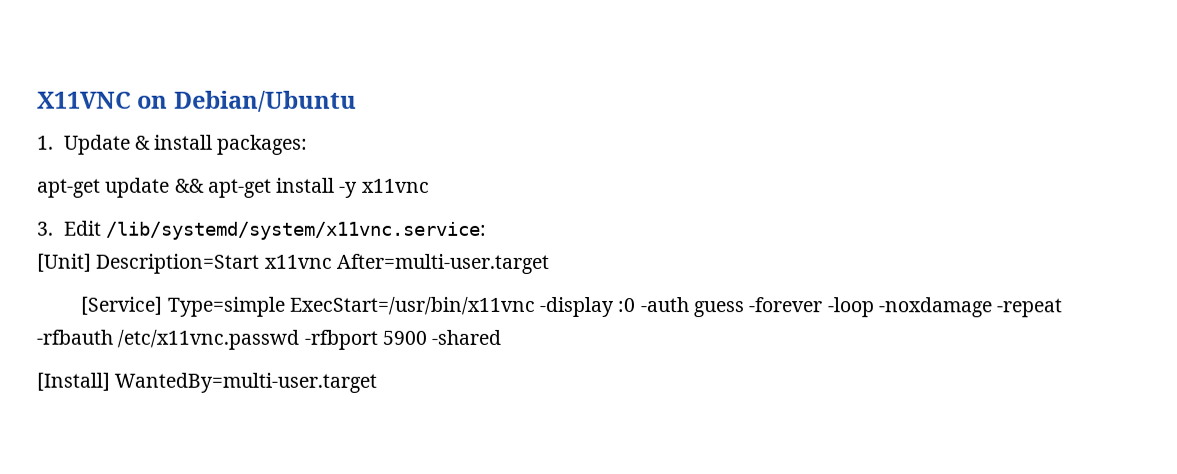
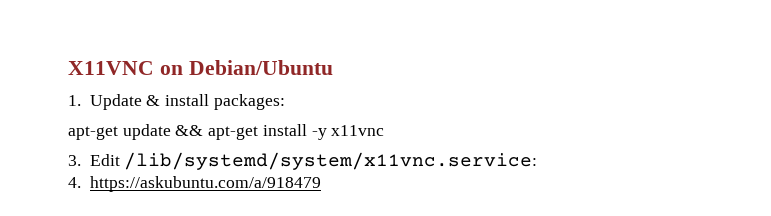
- [Unit] Description=Start x11vnc After=multi-user.target
- [Service] Type=simple ExecStart=/usr/bin/x11vnc -display :0 -auth guess -forever -loop -noxdamage -repeat -rfbauth /etc/x11vnc.passwd -rfbport 5900 -shared
- [Install] WantedBy=multi-user.target
+ 4. https://askubuntu.com/a/918479

